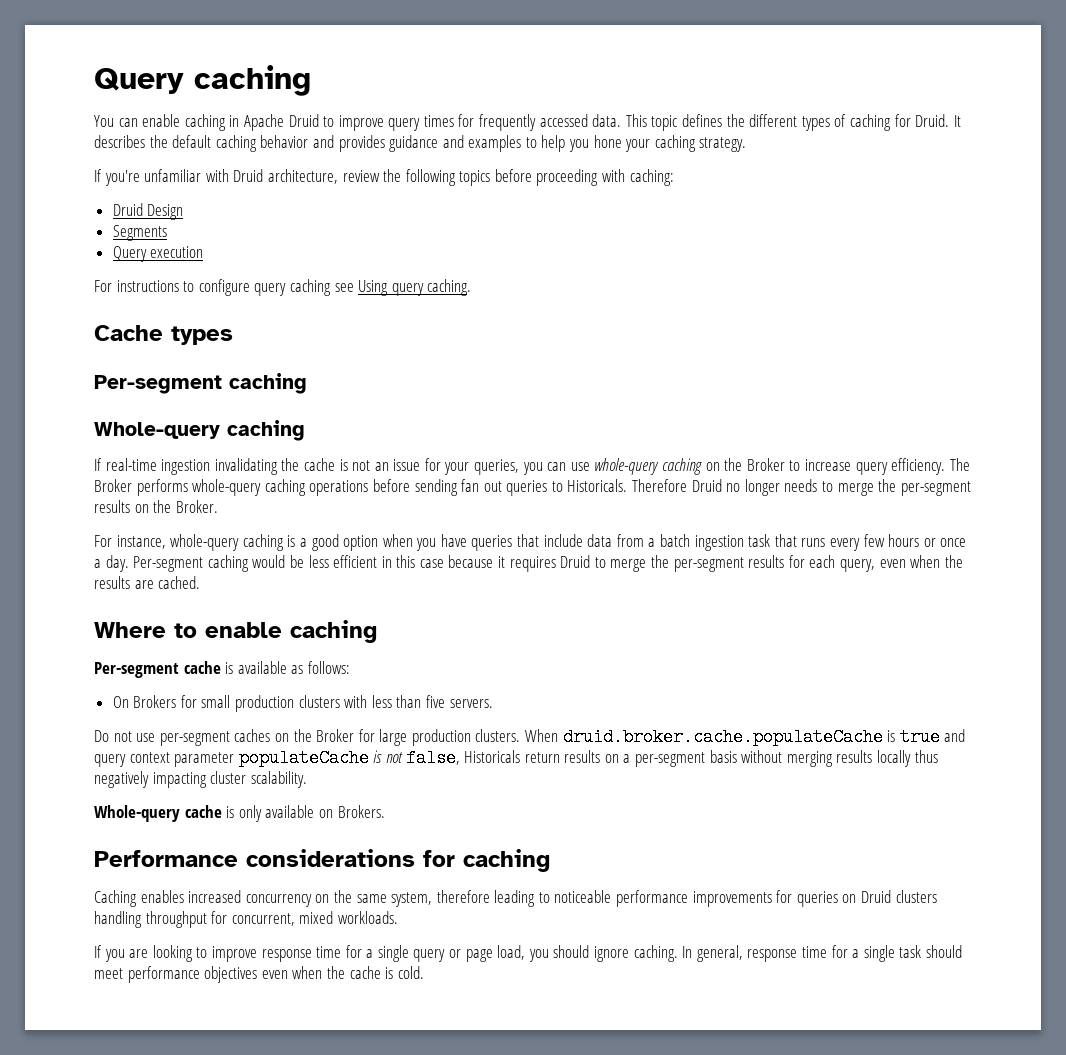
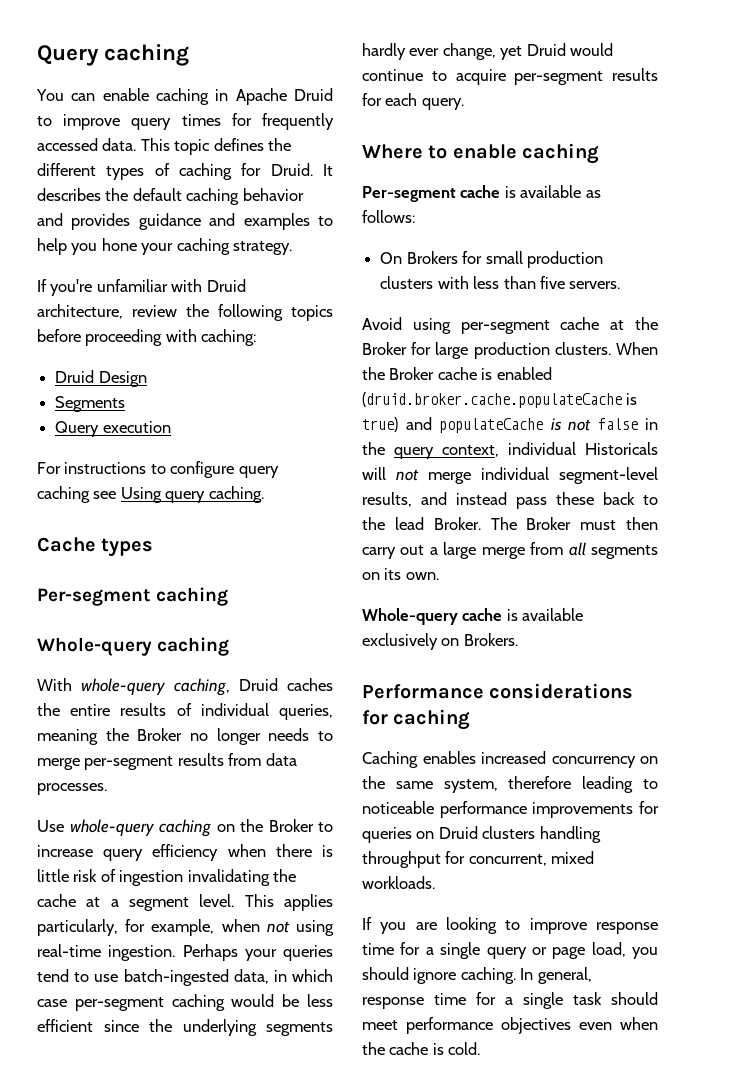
- If real-time ingestion invalidating the cache is not an issue for your queries, you can use whole-query caching on the Broker to increase query efficiency. The Broker performs whole-query caching operations before sending fan out queries to Historicals. Therefore Druid no longer needs to merge the per-segment results on the Broker.
- For instance, whole-query caching is a good option when you have queries that include data from a batch ingestion task that runs every few hours or once a day. Per-segment caching would be less efficient in this case because it requires Druid to merge the per-segment results for each query, even when the results are cached.
+ With whole-query caching, Druid caches the entire results of individual queries, meaning the Broker no longer needs to merge per-segment results from data processes.
+ Use whole-query caching on the Broker to increase query efficiency when there is little risk of ingestion invalidating the cache at a segment level. This applies particularly, for example, when not using real-time ingestion. Perhaps your queries tend to use batch-ingested data, in which case per-segment caching would be less efficient since the underlying segments hardly ever change, yet Druid would continue to acquire per-segment results for each query.
- Do not use per-segment caches on the Broker for large production clusters.
+ Avoid using per-segment cache at the Broker for large production clusters.
- When druid.broker.cache.populateCache is true and query context parameter populateCache is not false, Historicals return results on a per-segment basis without merging results locally thus negatively impacting cluster scalability.
+ When the Broker cache is enabled (druid.broker.cache.populateCache is true) and populateCache is not false in the query context, individual Historicals will not merge individual segment-level results, and instead pass these back to the lead Broker. The Broker must then carry out a large merge from all segments on its own.
- Whole-query cache is only available on Brokers.
+ Whole-query cache is available exclusively on Brokers.

